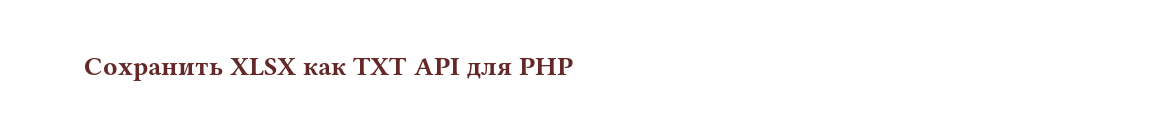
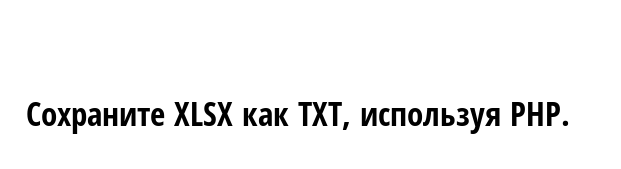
- Сохранить XLSX как TXT API для PHP
+ Сохраните XLSX как TXT, используя PHP.

